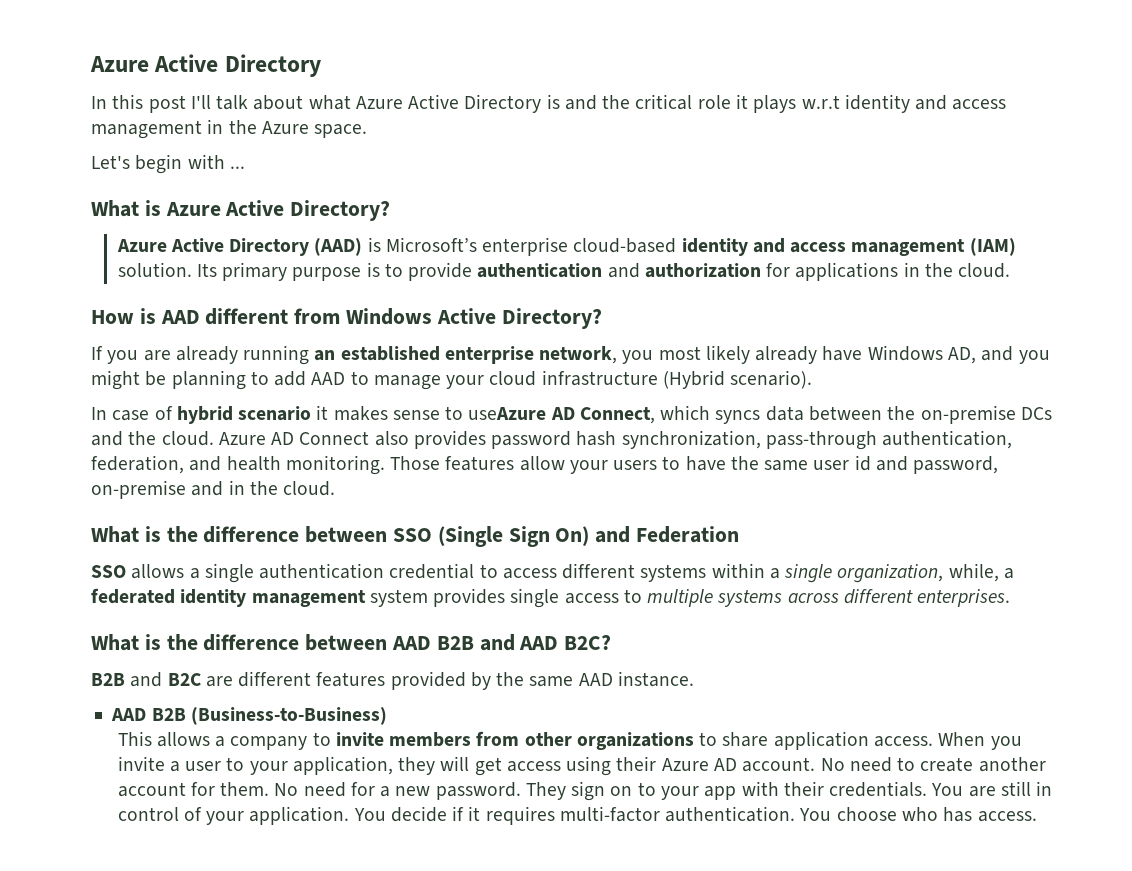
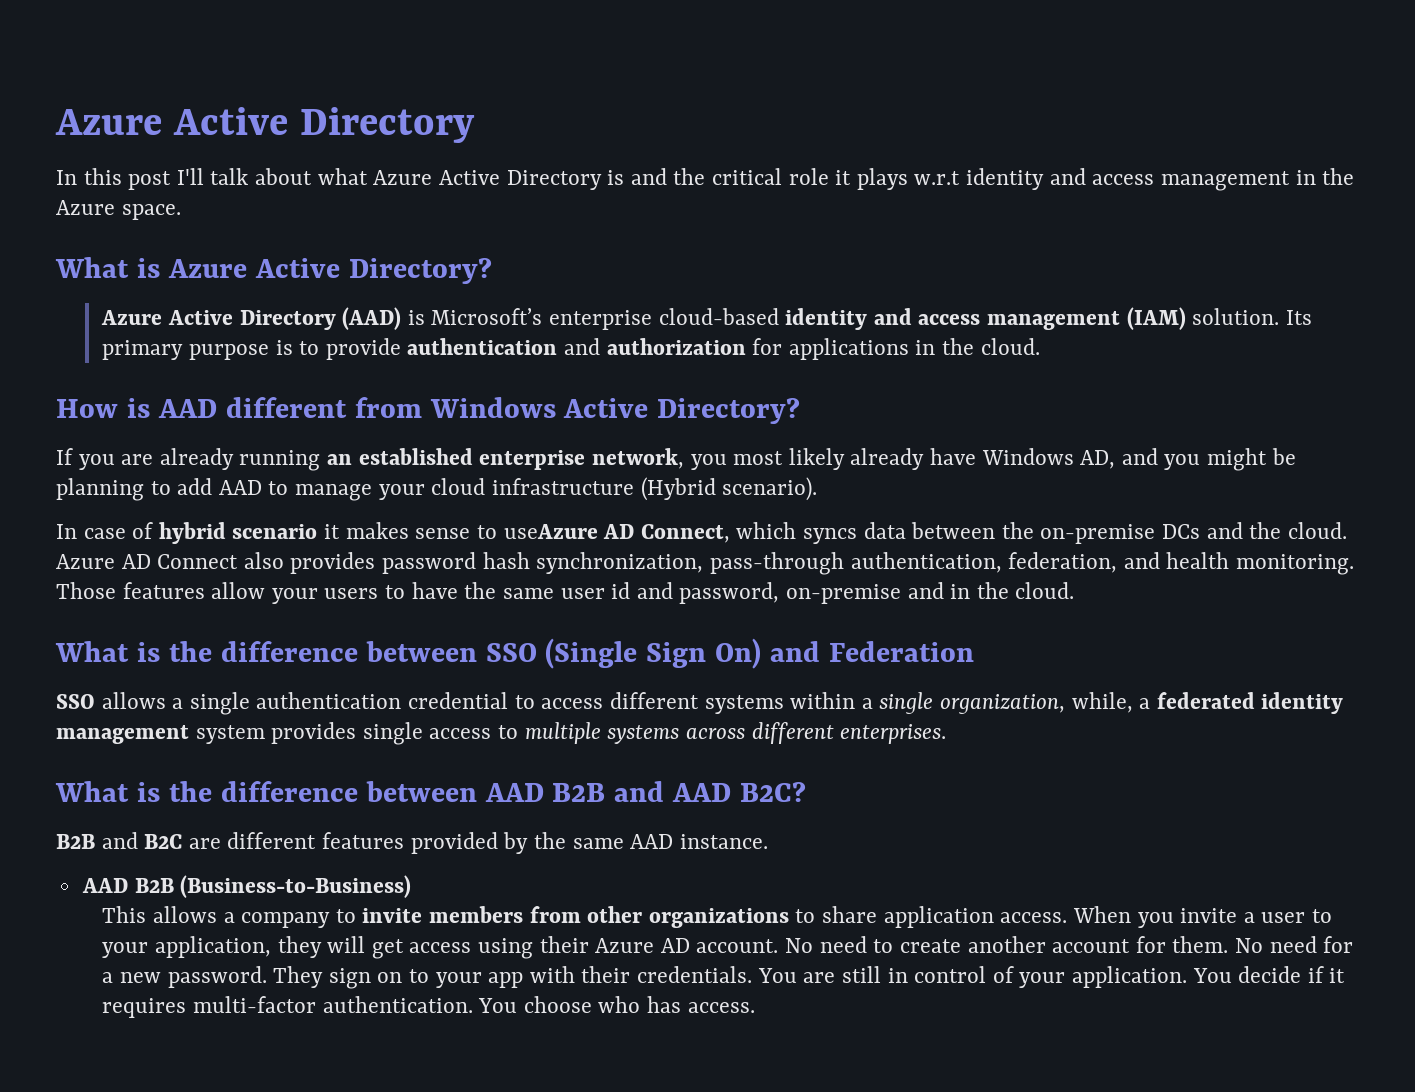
- Let's begin with ...

